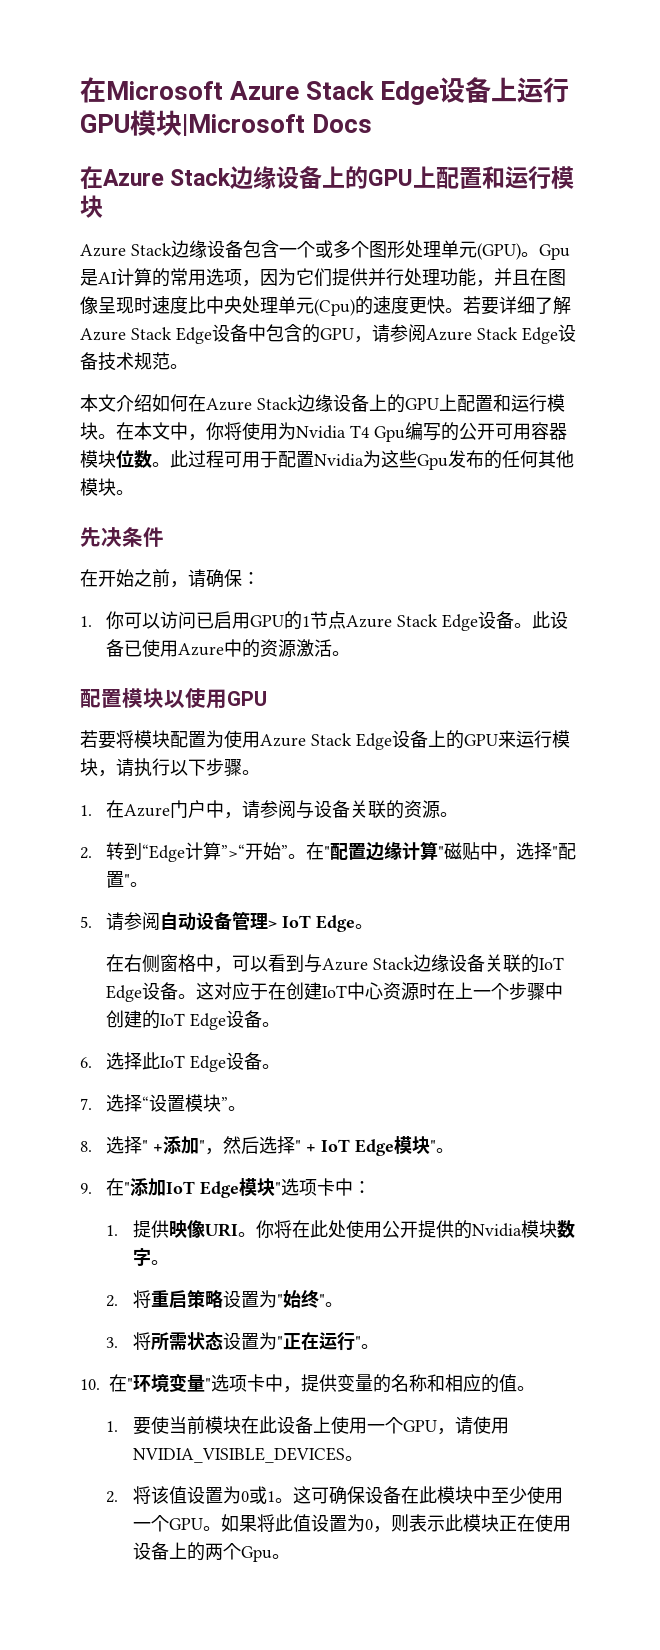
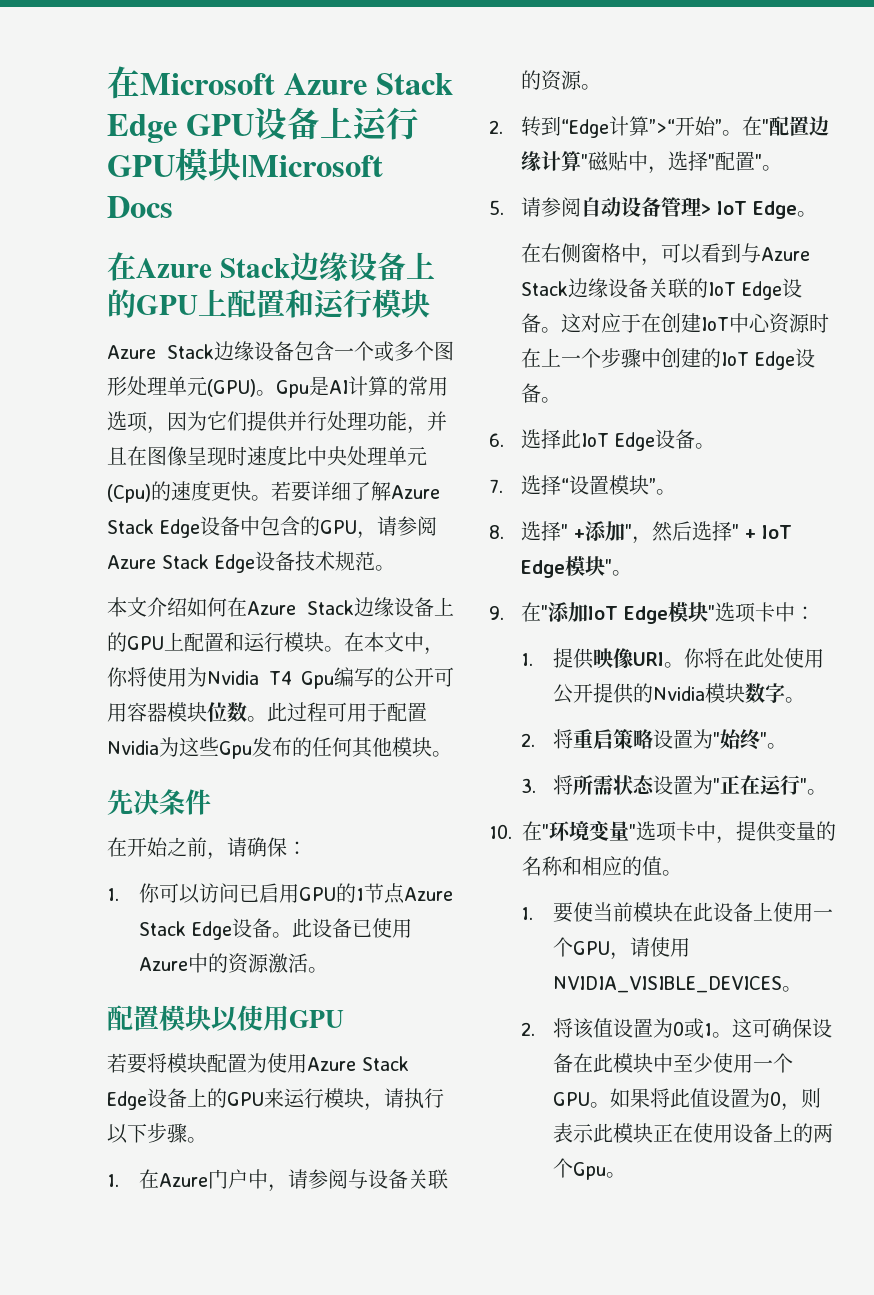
- 在Microsoft Azure Stack Edge设备上运行GPU模块|Microsoft Docs
+ 在Microsoft Azure Stack Edge GPU设备上运行GPU模块|Microsoft Docs

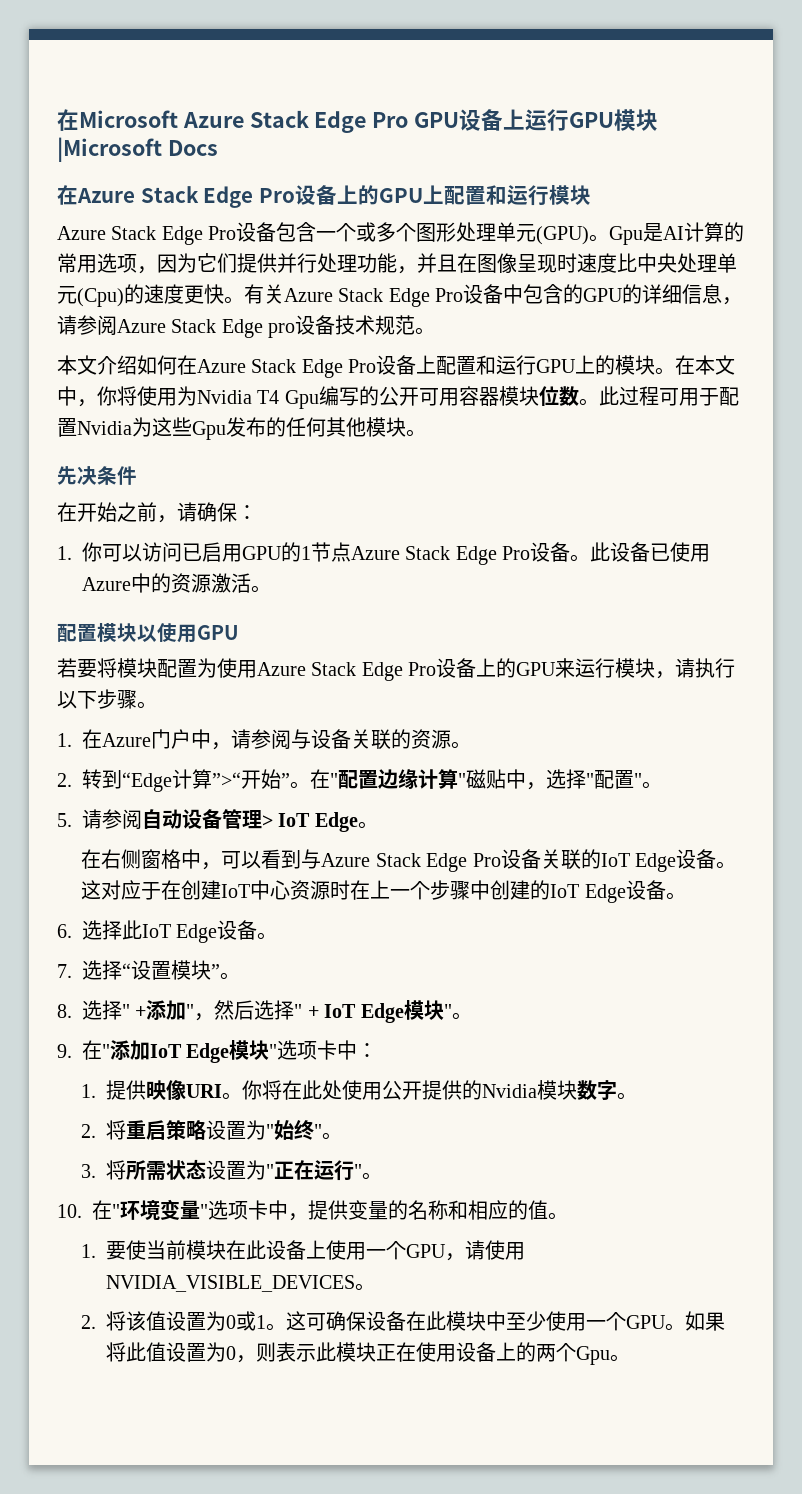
- 在Microsoft Azure Stack Edge GPU设备上运行GPU模块|Microsoft Docs
- 在Azure Stack边缘设备上的GPU上配置和运行模块
+ 在Microsoft Azure Stack Edge Pro GPU设备上运行GPU模块|Microsoft Docs
+ 在Azure Stack Edge Pro设备上的GPU上配置和运行模块
- Azure Stack边缘设备包含一个或多个图形处理单元(GPU)。
+ Azure Stack Edge Pro设备包含一个或多个图形处理单元(GPU)。
- 若要详细了解Azure Stack Edge设备中包含的GPU，请参阅Azure Stack Edge设备技术规范。
+ 有关Azure Stack Edge Pro设备中包含的GPU的详细信息，请参阅Azure Stack Edge pro设备技术规范。
- 本文介绍如何在Azure Stack边缘设备上的GPU上配置和运行模块。
+ 本文介绍如何在Azure Stack Edge Pro设备上配置和运行GPU上的模块。
- 1.你可以访问已启用GPU的1节点Azure Stack Edge设备。
+ 1.你可以访问已启用GPU的1节点Azure Stack Edge Pro设备。
- 若要将模块配置为使用Azure Stack Edge设备上的GPU来运行模块，请执行以下步骤。
+ 若要将模块配置为使用Azure Stack Edge Pro设备上的GPU来运行模块，请执行以下步骤。
- 在右侧窗格中，可以看到与Azure Stack边缘设备关联的IoT Edge设备。
+ 在右侧窗格中，可以看到与Azure Stack Edge Pro设备关联的IoT Edge设备。

